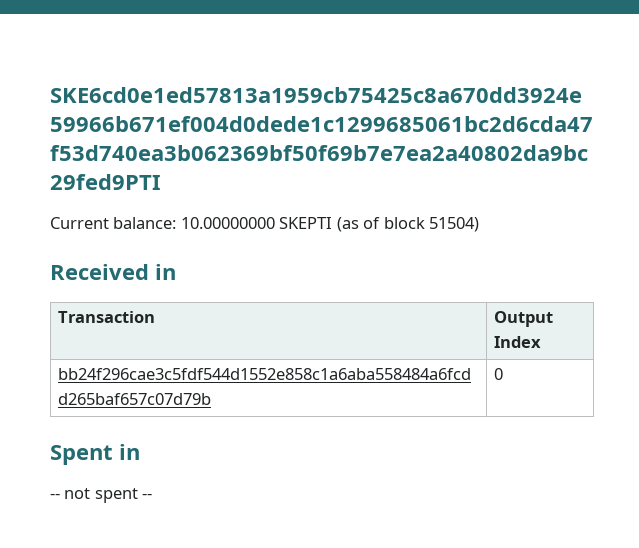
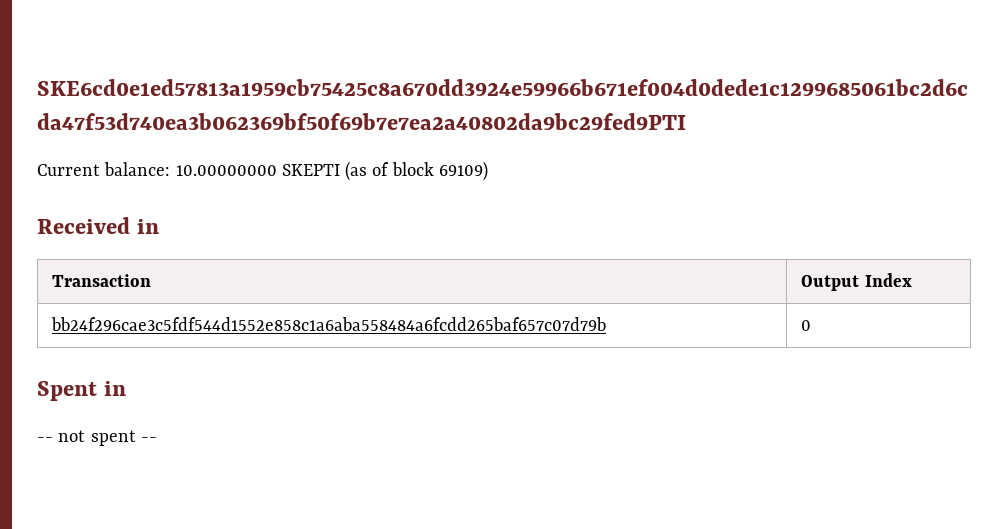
- Current balance: 10.00000000 SKEPTI (as of block 51504)
+ Current balance: 10.00000000 SKEPTI (as of block 69109)

